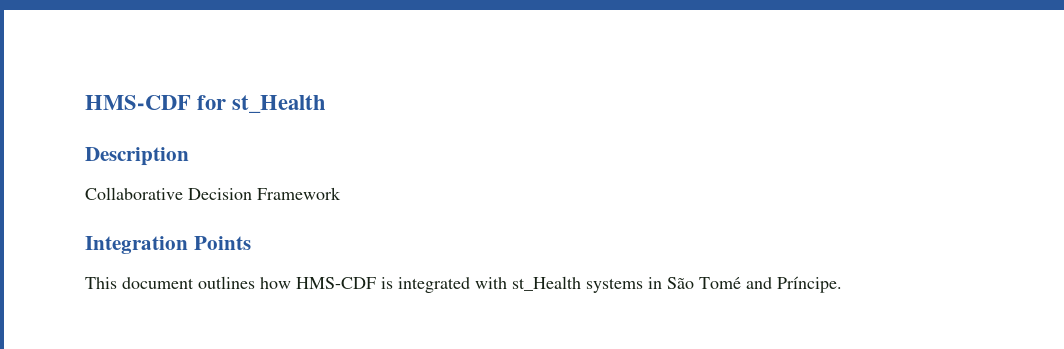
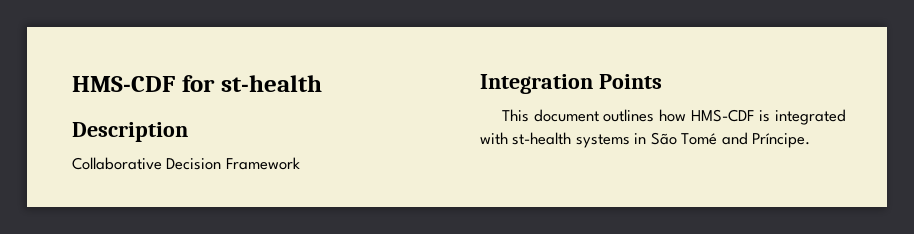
- HMS-CDF for st_Health
+ HMS-CDF for st-health
- This document outlines how HMS-CDF is integrated with st_Health systems in São Tomé and Príncipe.
+ This document outlines how HMS-CDF is integrated with st-health systems in São Tomé and Príncipe.

